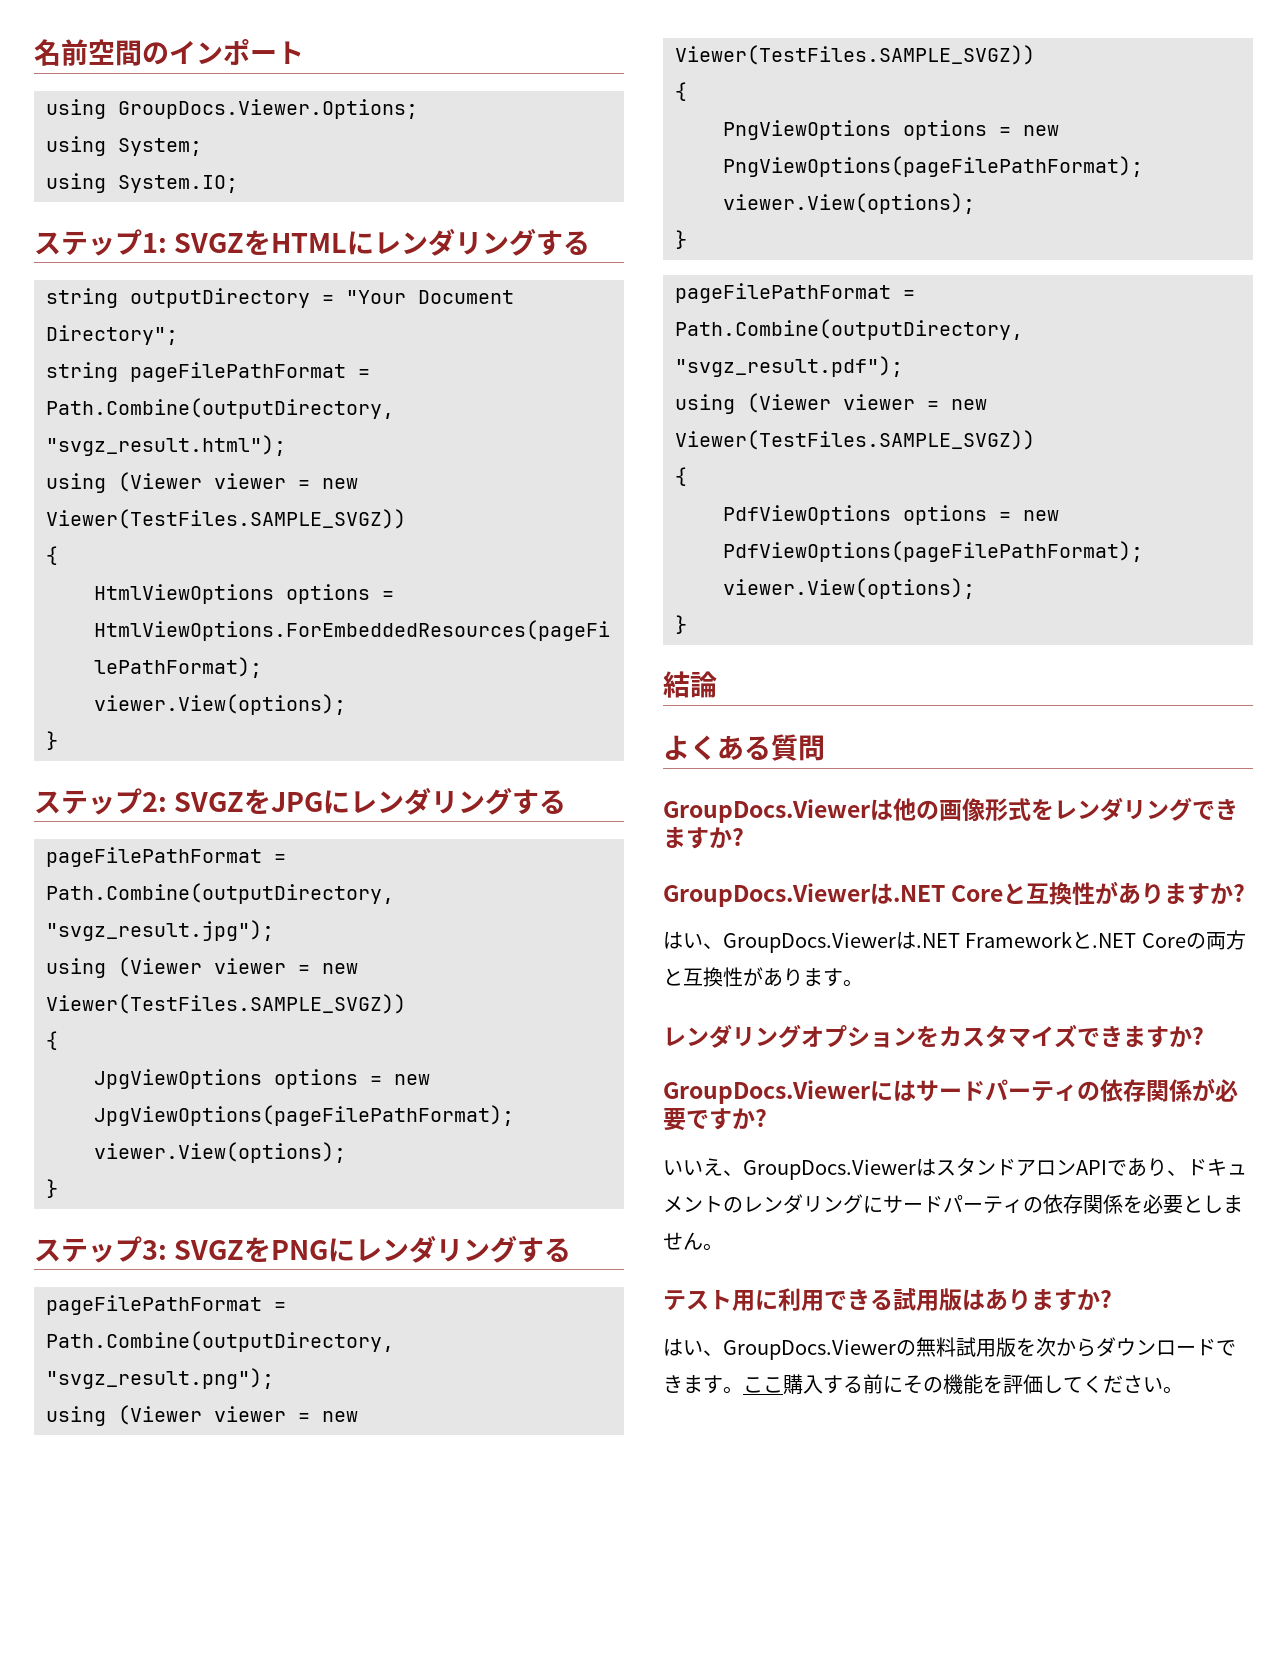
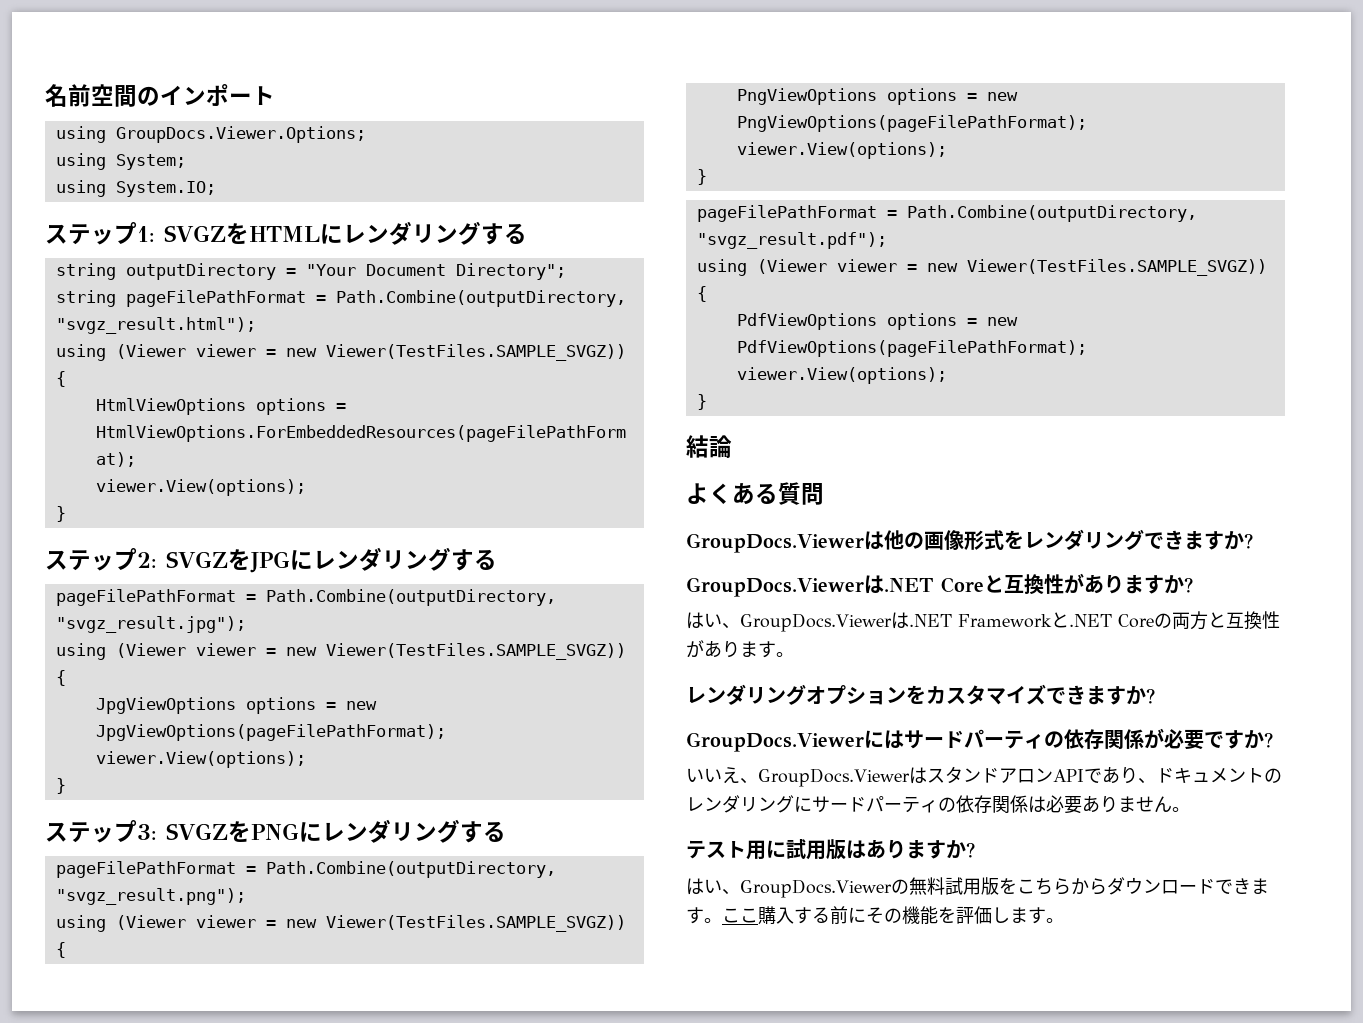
- いいえ、GroupDocs.ViewerはスタンドアロンAPIであり、ドキュメントのレンダリングにサードパーティの依存関係を必要としません。
+ いいえ、GroupDocs.ViewerはスタンドアロンAPIであり、ドキュメントのレンダリングにサードパーティの依存関係は必要ありません。
- テスト用に利用できる試用版はありますか?
+ テスト用に試用版はありますか?
- はい、GroupDocs.Viewerの無料試用版を次からダウンロードできます。
+ はい、GroupDocs.Viewerの無料試用版をこちらからダウンロードできます。
- ここ購入する前にその機能を評価してください。
+ ここ購入する前にその機能を評価します。

